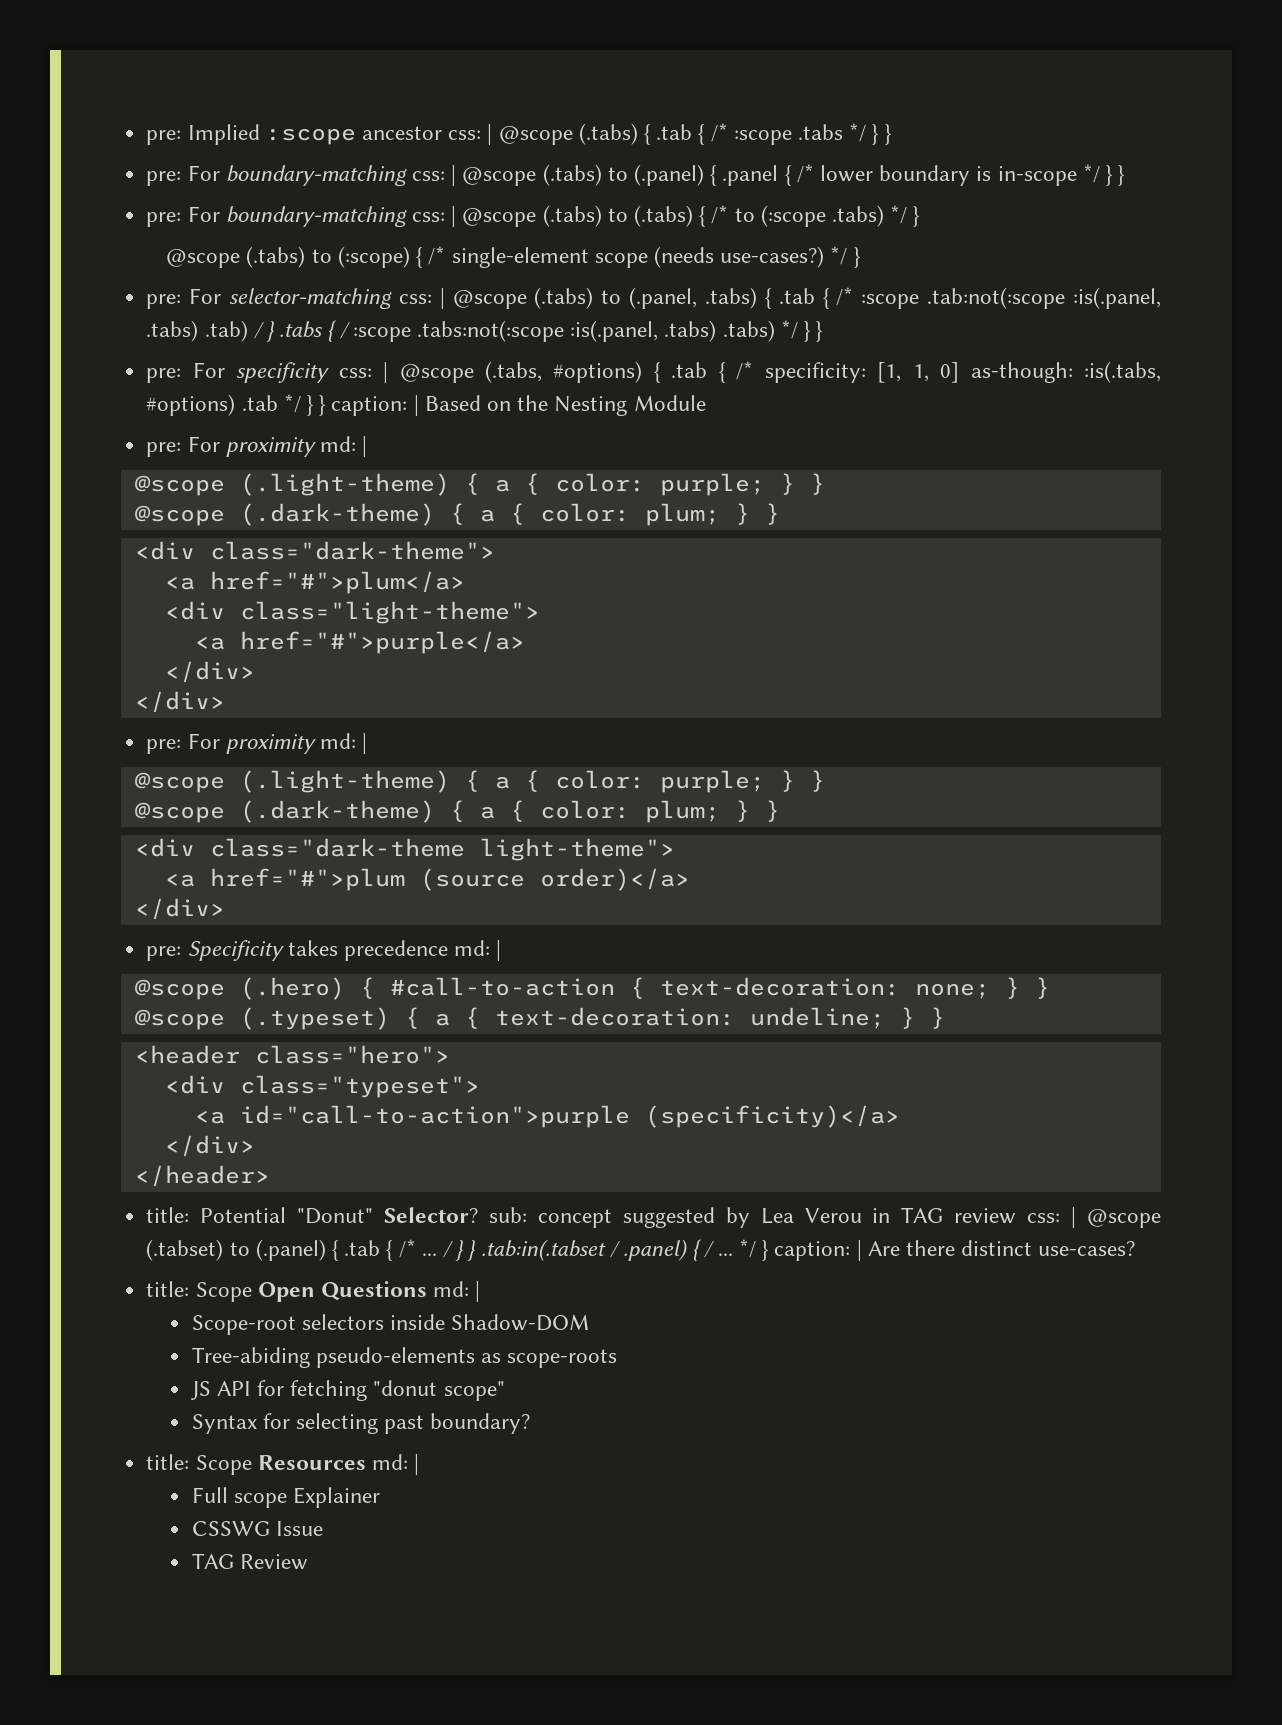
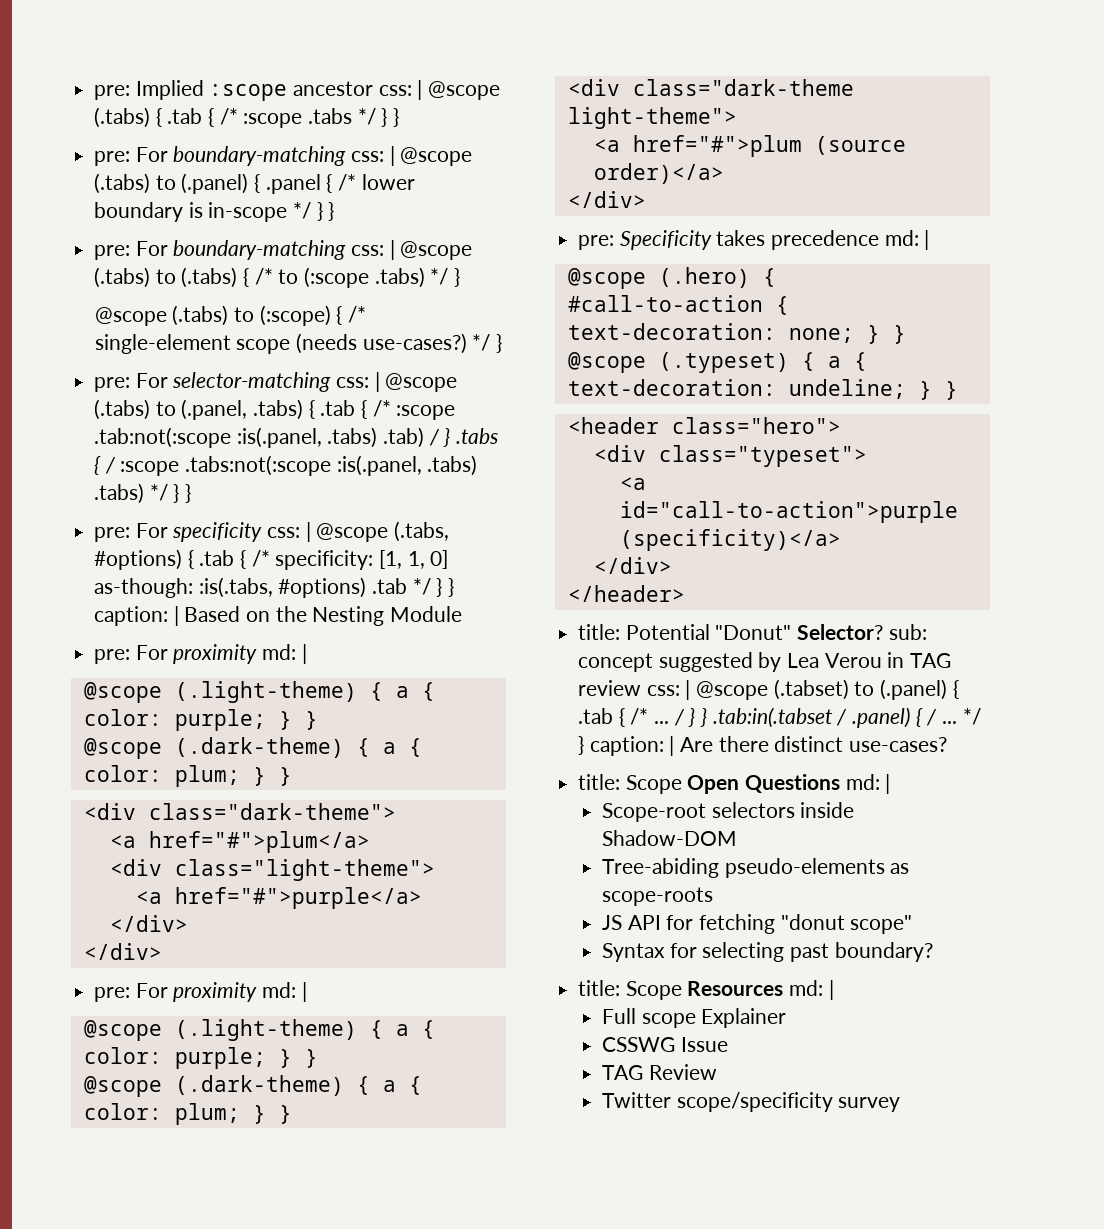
+ Twitter scope/specificity survey

